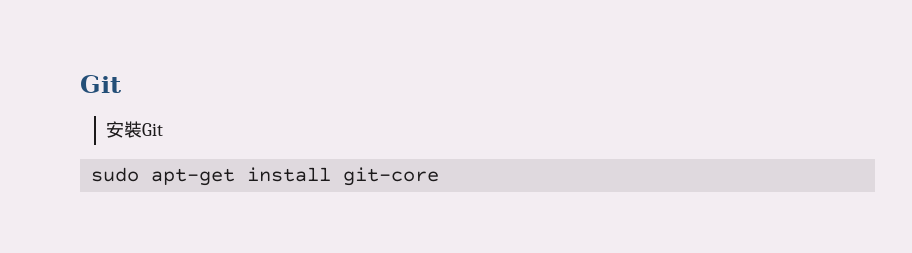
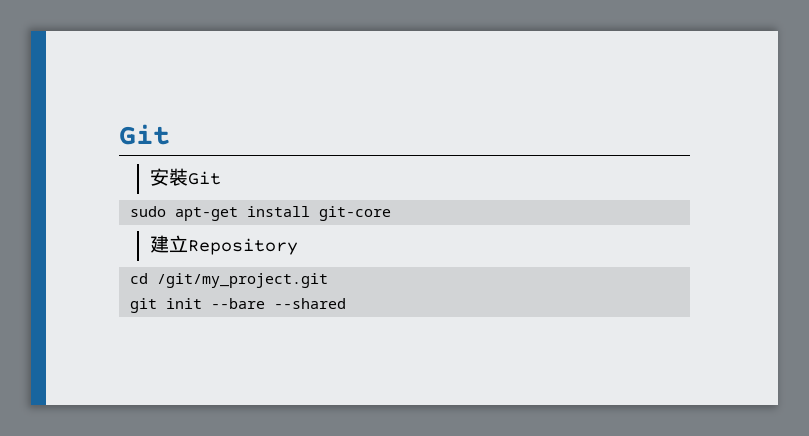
+ 建立Repository
+ cd /git/my_project.git
+ git init --bare --shared

